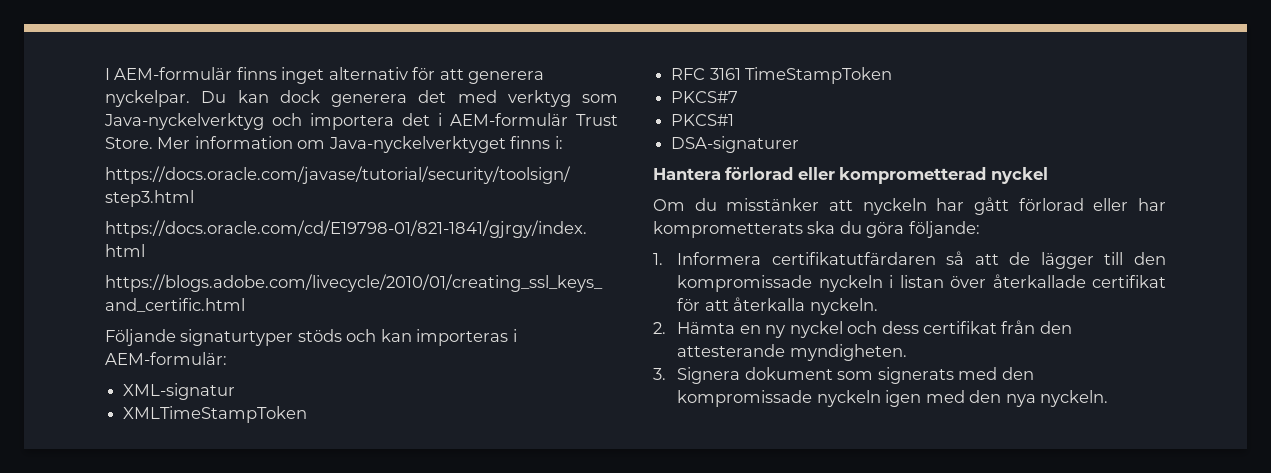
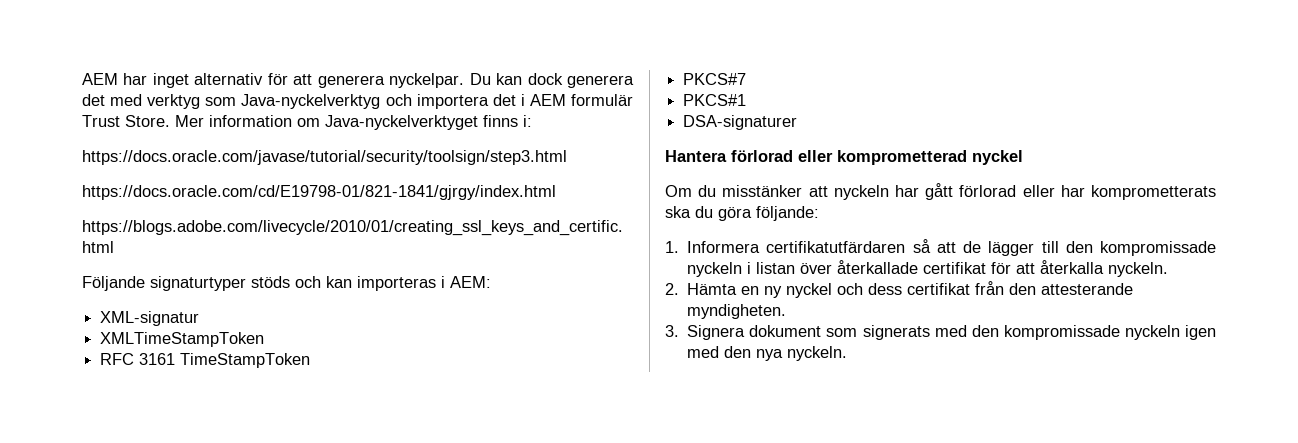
- I AEM-formulär finns inget alternativ för att generera nyckelpar.
+ AEM har inget alternativ för att generera nyckelpar.
- Du kan dock generera det med verktyg som Java-nyckelverktyg och importera det i AEM-formulär Trust Store.
+ Du kan dock generera det med verktyg som Java-nyckelverktyg och importera det i AEM formulär Trust Store.
- Följande signaturtyper stöds och kan importeras i AEM-formulär:
+ Följande signaturtyper stöds och kan importeras i AEM:

